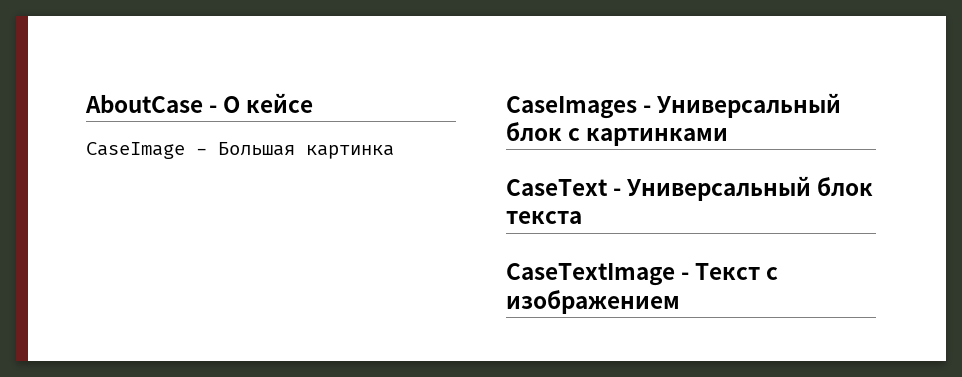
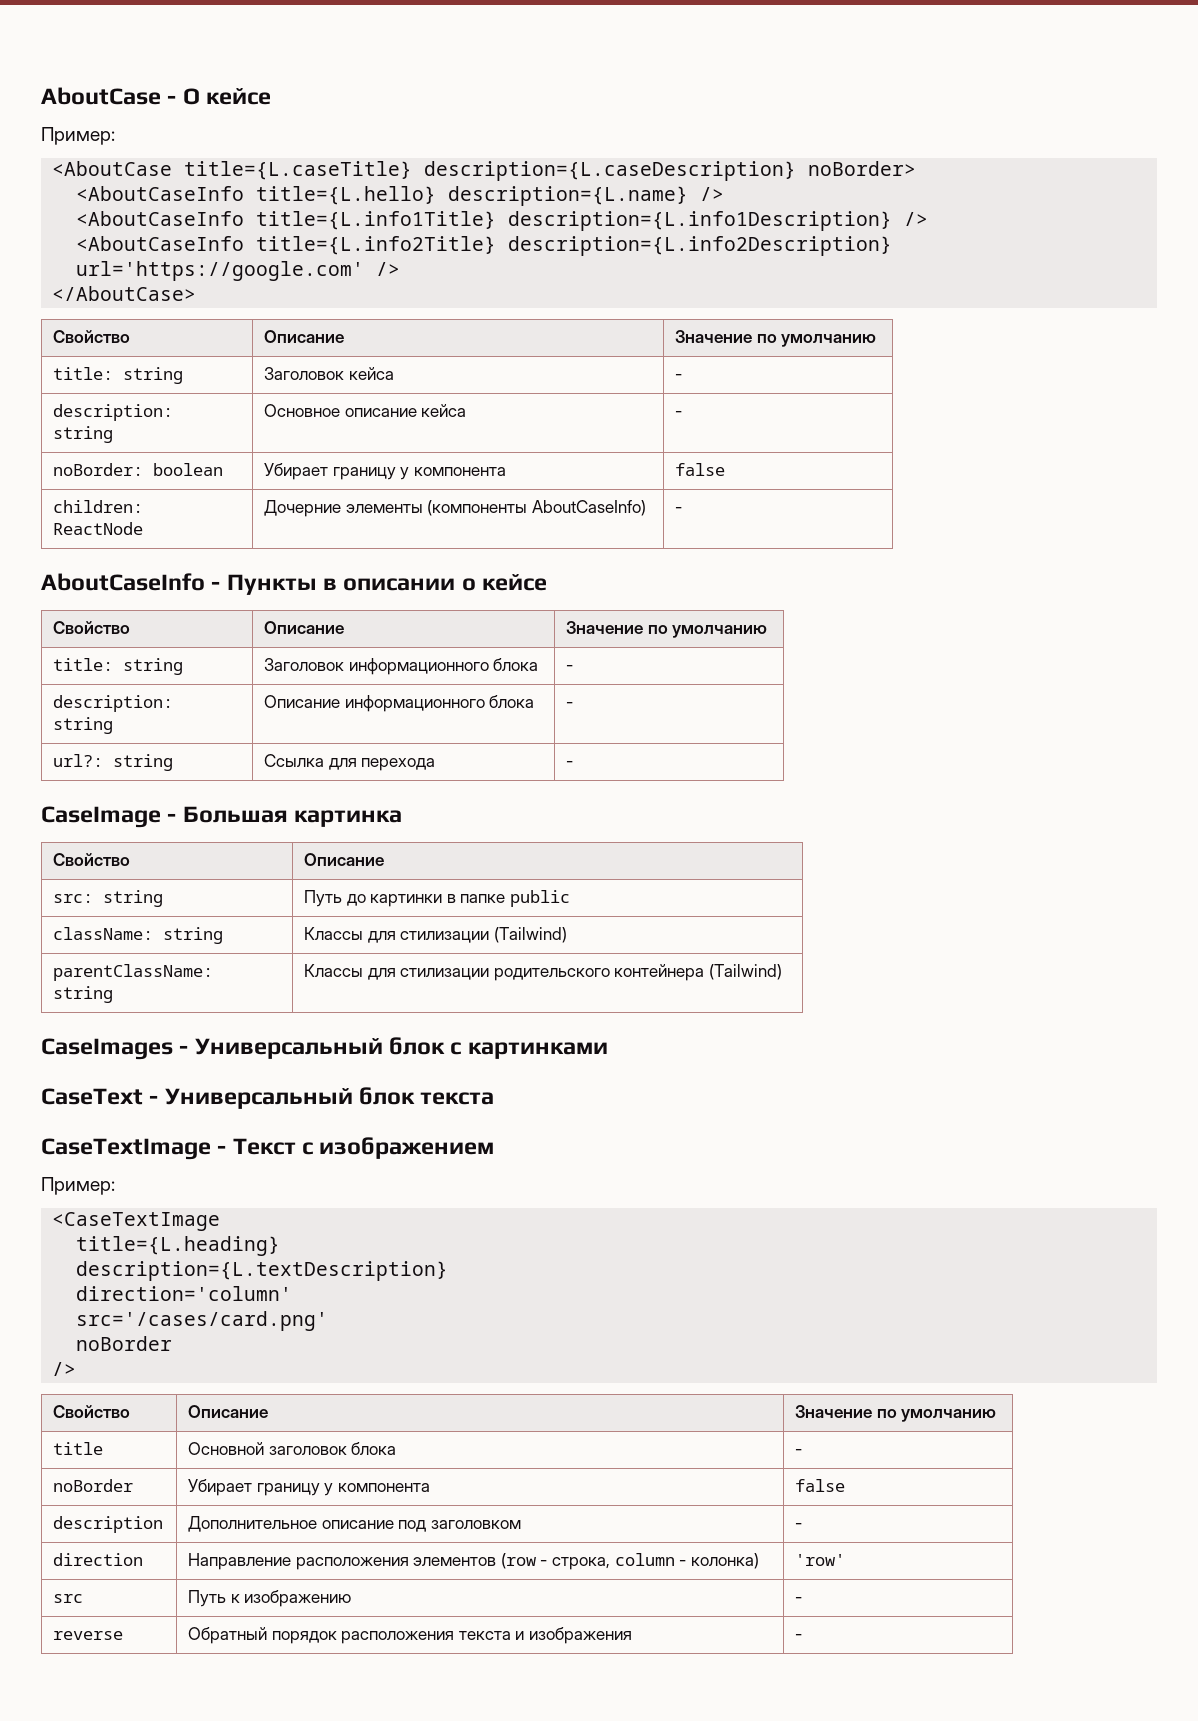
  AboutCase - О кейсе
+ Пример:
+ <AboutCase title={L.caseTitle} description={L.caseDescription} noBorder>
+ <AboutCaseInfo title={L.hello} description={L.name} />
+ <AboutCaseInfo title={L.info1Title} description={L.info1Description} />
+ <AboutCaseInfo title={L.info2Title} description={L.info2Description} url='https://google.com' />
+ </AboutCase>
+ Свойство | Описание | Значение по умолчанию
+ title: string | Заголовок кейса | -
+ description: string | Основное описание кейса | -
+ noBorder: boolean | Убирает границу у компонента | false
+ children: ReactNode | Дочерние элементы (компоненты AboutCaseInfo) | -
+ AboutCaseInfo - Пункты в описании о кейсе
+ Свойство | Описание | Значение по умолчанию
+ title: string | Заголовок информационного блока | -
+ description: string | Описание информационного блока | -
+ url?: string | Ссылка для перехода | -
  CaseImage - Большая картинка
+ Свойство | Описание
+ src: string | Путь до картинки в папке public
+ className: string | Классы для стилизации (Tailwind)
+ parentClassName: string | Классы для стилизации родительского контейнера (Tailwind)
  CaseTextImage - Текст с изображением
+ Пример:
+ <CaseTextImage
+ title={L.heading}
+ description={L.textDescription}
+ direction='column'
+ src='/cases/card.png'
+ noBorder
+ />
+ Свойство | Описание | Значение по умолчанию
+ title | Основной заголовок блока | -
+ noBorder | Убирает границу у компонента | false
+ description | Дополнительное описание под заголовком | -
+ direction | Направление расположения элементов (row - строка, column - колонка) | 'row'
+ src | Путь к изображению | -
+ reverse | Обратный порядок расположения текста и изображения | -

